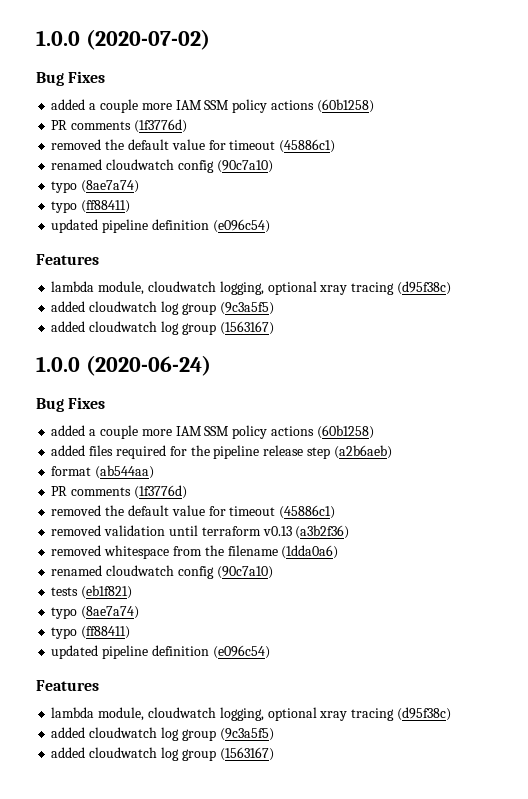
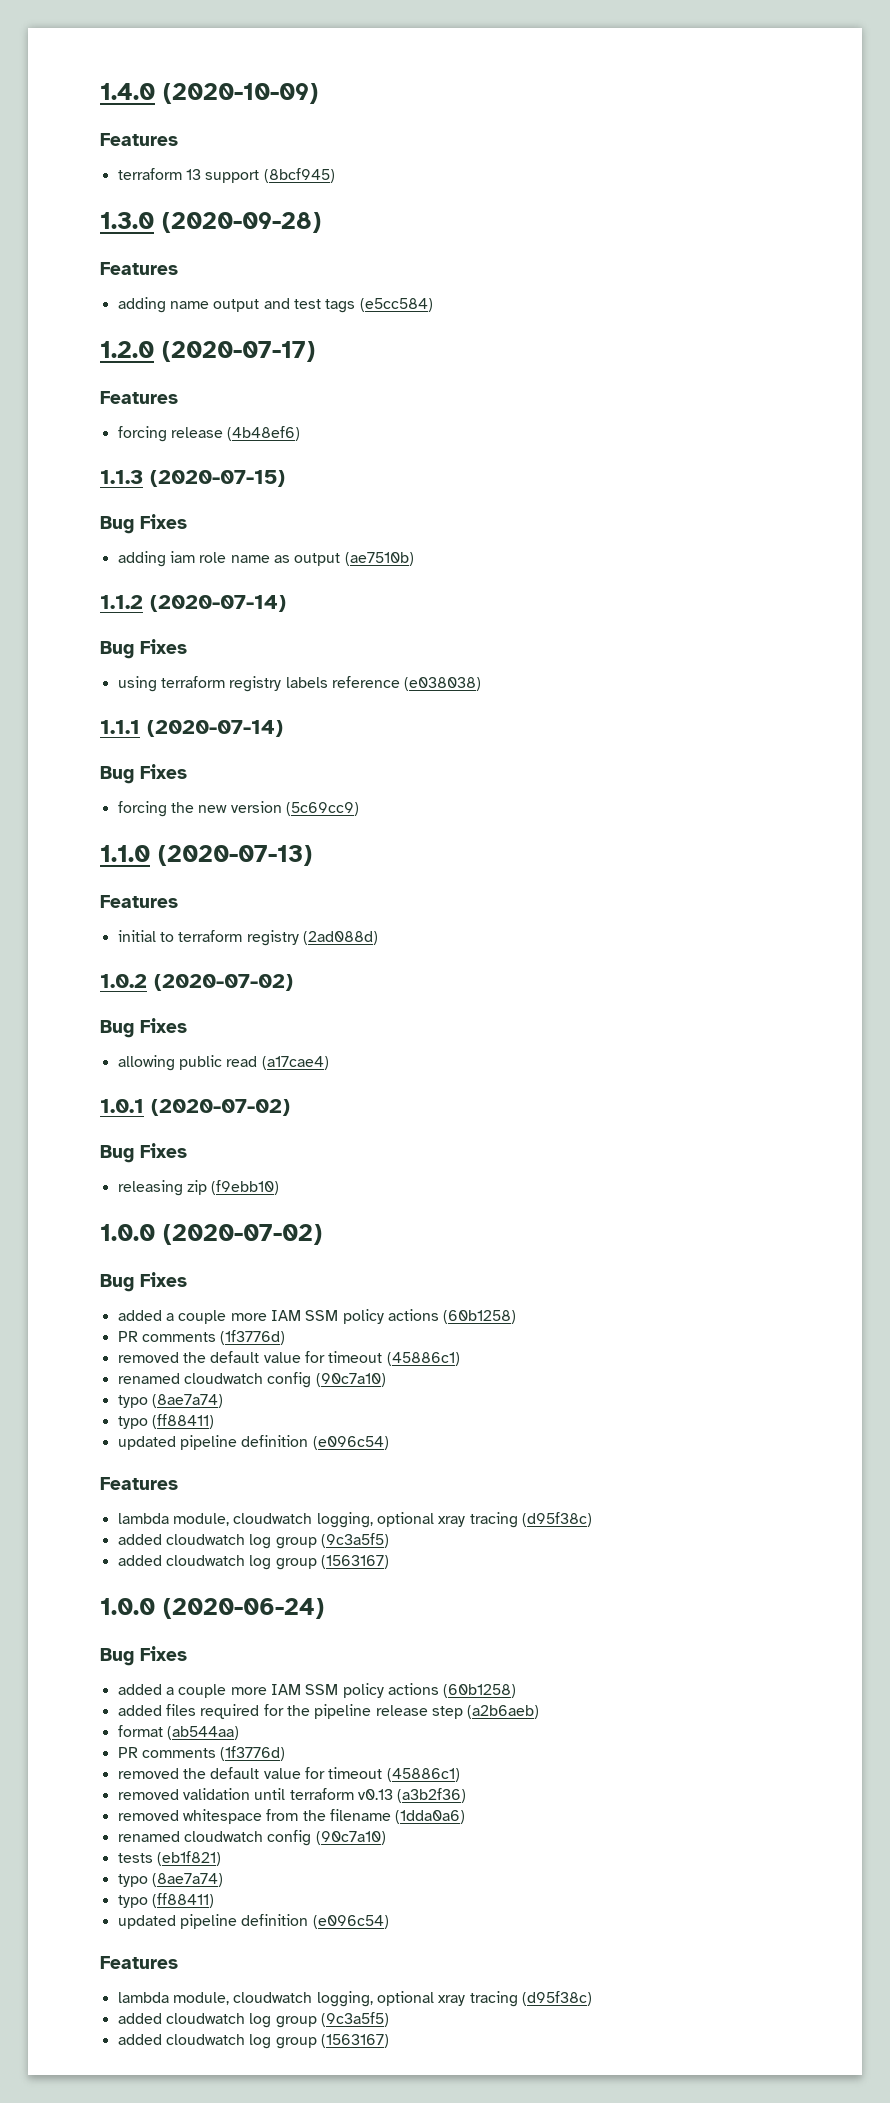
+ 1.4.0 (2020-10-09)
+ Features
+ terraform 13 support (8bcf945)
+ 1.3.0 (2020-09-28)
+ Features
+ adding name output and test tags (e5cc584)
+ 1.2.0 (2020-07-17)
+ Features
+ forcing release (4b48ef6)
+ 1.1.3 (2020-07-15)
+ Bug Fixes
+ adding iam role name as output (ae7510b)
+ 1.1.2 (2020-07-14)
+ Bug Fixes
+ using terraform registry labels reference (e038038)
+ 1.1.1 (2020-07-14)
+ Bug Fixes
+ forcing the new version (5c69cc9)
+ 1.1.0 (2020-07-13)
+ Features
+ initial to terraform registry (2ad088d)
+ 1.0.2 (2020-07-02)
+ Bug Fixes
+ allowing public read (a17cae4)
+ 1.0.1 (2020-07-02)
+ Bug Fixes
+ releasing zip (f9ebb10)

